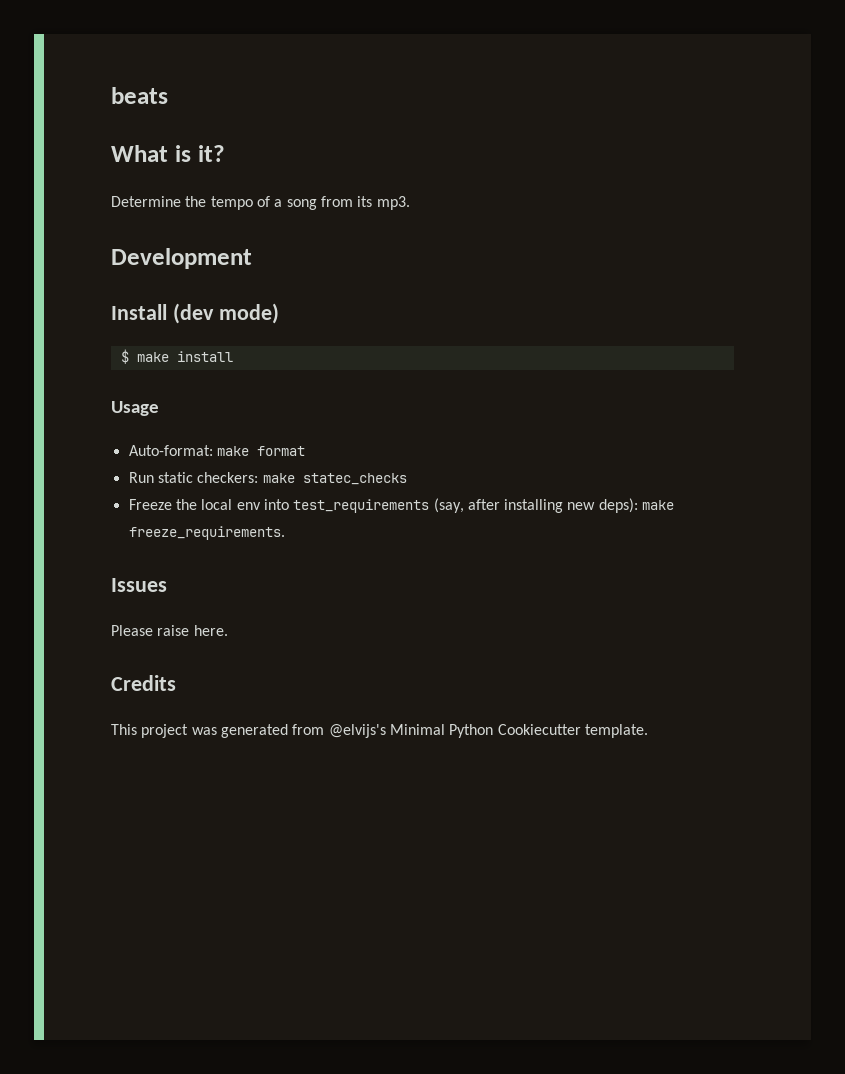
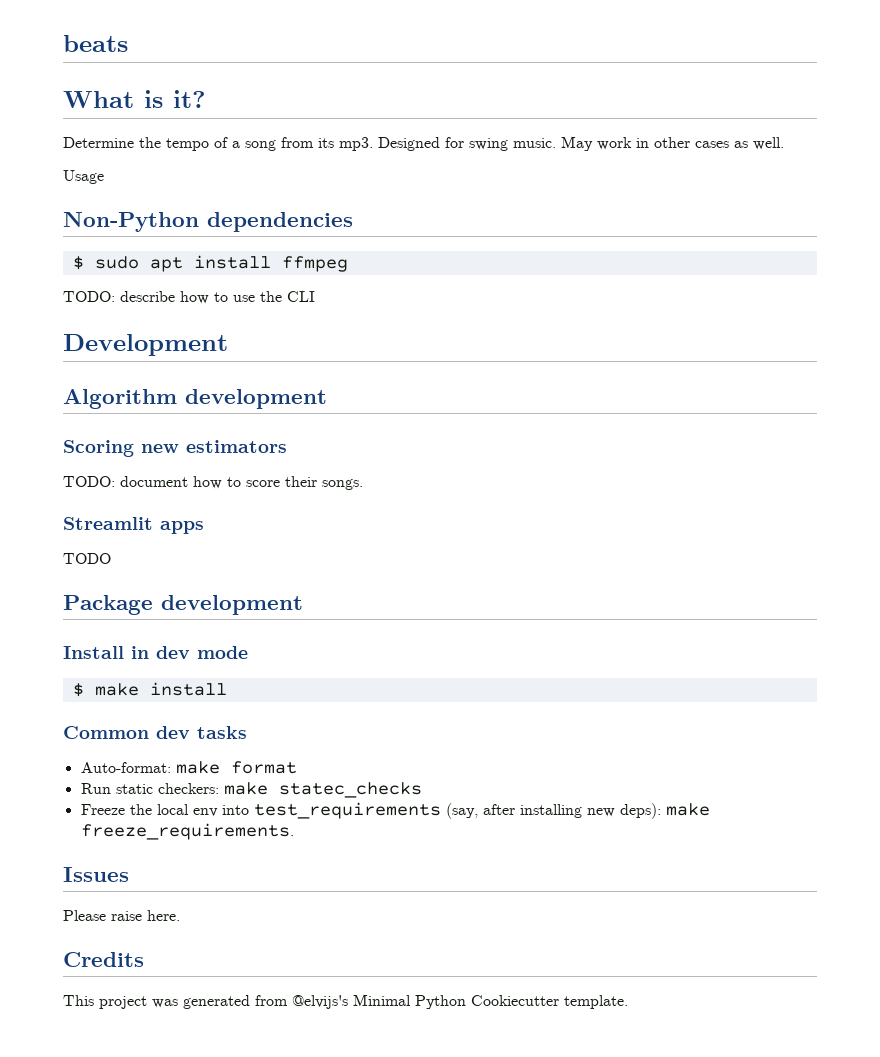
- Determine the tempo of a song from its mp3.
+ Determine the tempo of a song from its mp3. Designed for swing music. May work in other cases as well.
+ Usage
+ Non-Python dependencies
+ $ sudo apt install ffmpeg
+ TODO: describe how to use the CLI
  Development
- Install (dev mode)
+ Algorithm development
+ Scoring new estimators
+ TODO: document how to score their songs.
+ Streamlit apps
+ TODO
+ Package development
+ Install in dev mode
- Usage
+ Common dev tasks

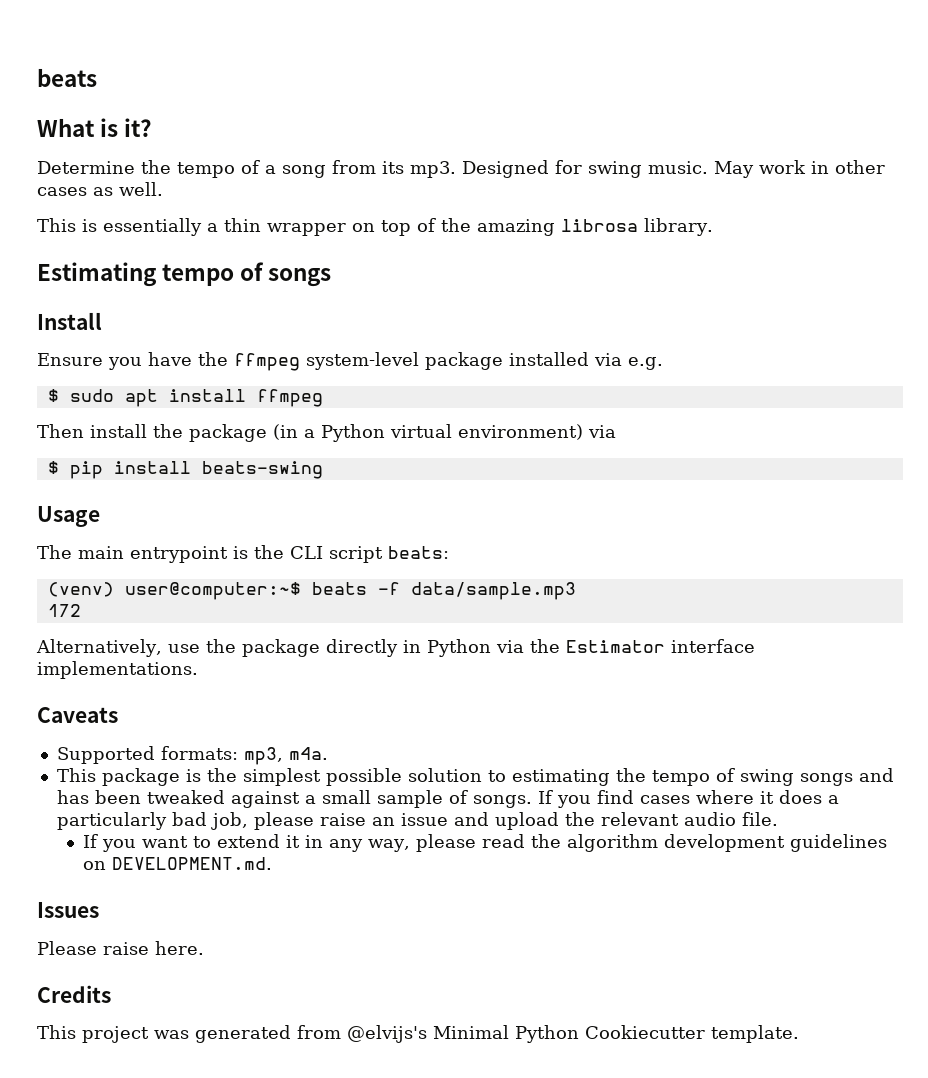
- Usage
- Non-Python dependencies
+ This is essentially a thin wrapper on top of the amazing librosa library.
+ Estimating tempo of songs
+ Install
+ Ensure you have the ffmpeg system-level package installed via e.g.
- TODO: describe how to use the CLI
- Development
- Algorithm development
- Scoring new estimators
- TODO: document how to score their songs.
- Streamlit apps
- TODO
- Package development
- Install in dev mode
- $ make install
- Common dev tasks
- Auto-format: make format
- Run static checkers: make statec_checks
- Freeze the local env into test_requirements (say, after installing new deps): make freeze_requirements.
+ Then install the package (in a Python virtual environment) via
+ $ pip install beats-swing
+ Usage
+ The main entrypoint is the CLI script beats:
+ (venv) user@computer:~$ beats -f data/sample.mp3
+ 172
+ Alternatively, use the package directly in Python via the Estimator interface implementations.
+ Caveats
+ Supported formats: mp3, m4a.
+ This package is the simplest possible solution to estimating the tempo of swing songs and has been tweaked against a small sample of songs. If you find cases where it does a particularly bad job, please raise an issue and upload the relevant audio file.
+ If you want to extend it in any way, please read the algorithm development guidelines on DEVELOPMENT.md.

